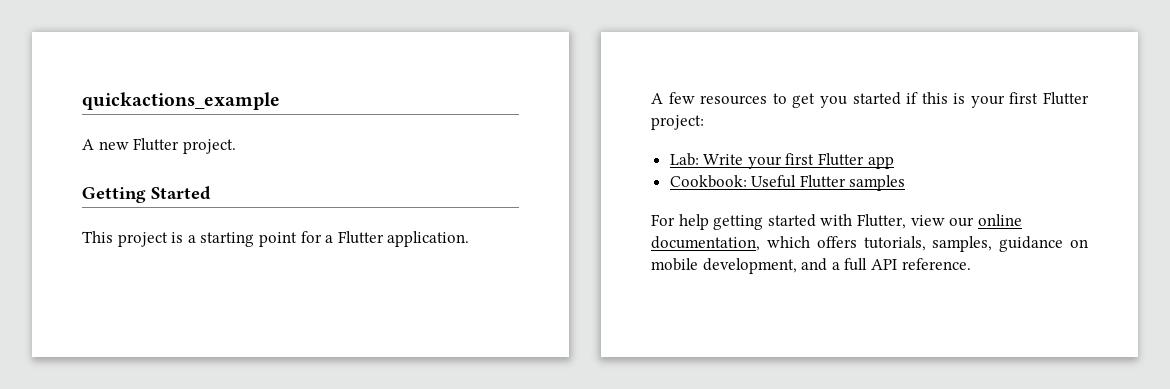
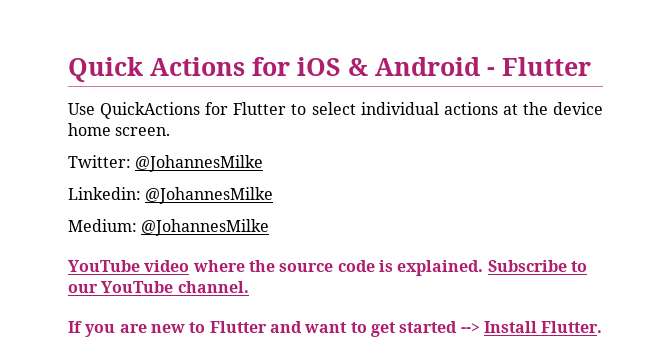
- quickactions_example
- A new Flutter project.
- Getting Started
- This project is a starting point for a Flutter application.
- A few resources to get you started if this is your first Flutter project:
- Lab: Write your first Flutter app
- Cookbook: Useful Flutter samples
- For help getting started with Flutter, view our online documentation, which offers tutorials, samples, guidance on mobile development, and a full API reference.
+ Quick Actions for iOS & Android - Flutter
+ Use QuickActions for Flutter to select individual actions at the device home screen.
+ Twitter: @JohannesMilke
+ Linkedin: @JohannesMilke
+ Medium: @JohannesMilke
+ YouTube video where the source code is explained. Subscribe to our YouTube channel.
+ If you are new to Flutter and want to get started --> Install Flutter.

